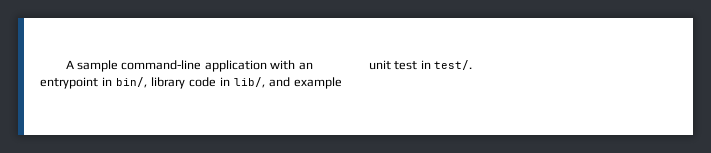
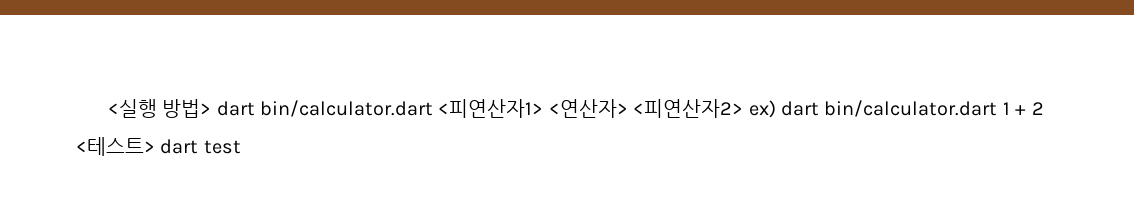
- A sample command-line application with an entrypoint in bin/, library code in lib/, and example unit test in test/.
+ <실행 방법> dart bin/calculator.dart <피연산자1> <연산자> <피연산자2> ex) dart bin/calculator.dart 1 + 2
+ <테스트> dart test

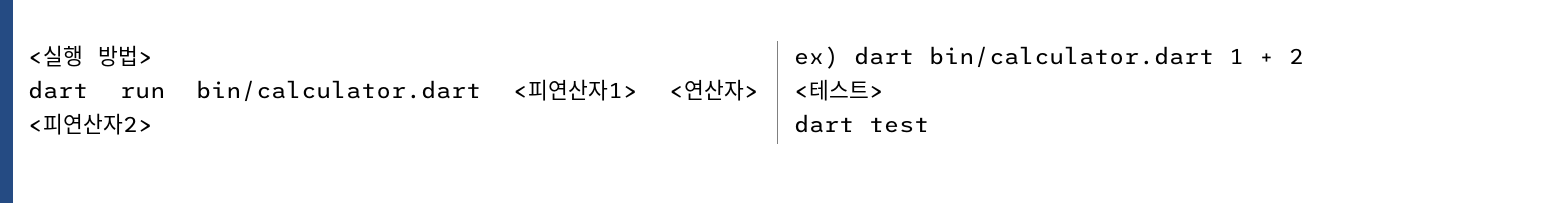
- <실행 방법> dart bin/calculator.dart <피연산자1> <연산자> <피연산자2> ex) dart bin/calculator.dart 1 + 2
+ <실행 방법>
+ dart run bin/calculator.dart <피연산자1> <연산자> <피연산자2>
+ ex) dart bin/calculator.dart 1 + 2
- <테스트> dart test
+ <테스트>
+ dart test

